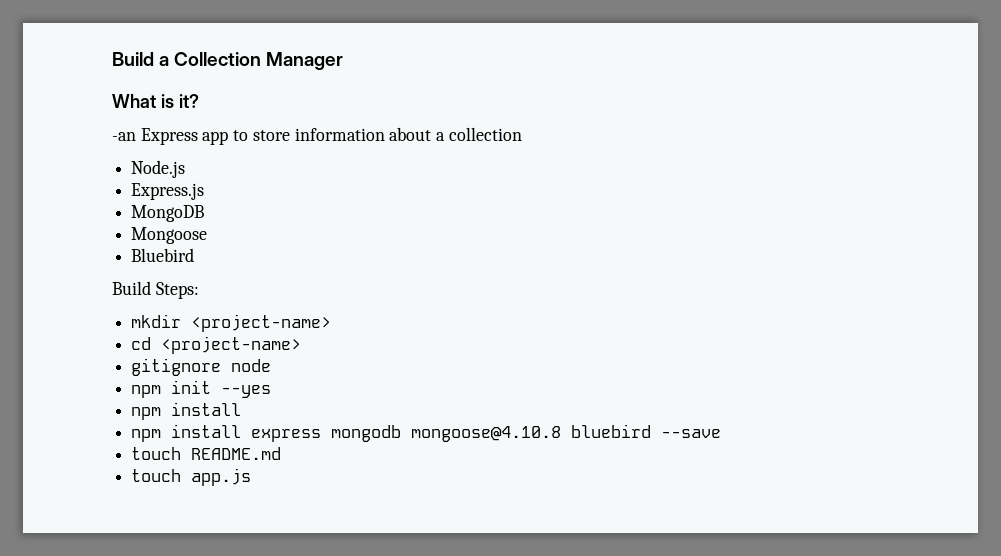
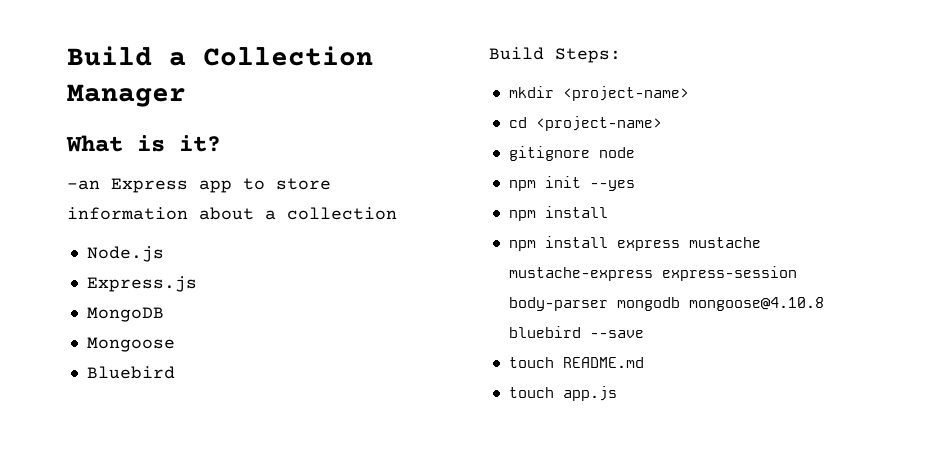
- npm install express mongodb mongoose@4.10.8 bluebird --save
+ npm install express mustache mustache-express express-session body-parser mongodb mongoose@4.10.8 bluebird --save

